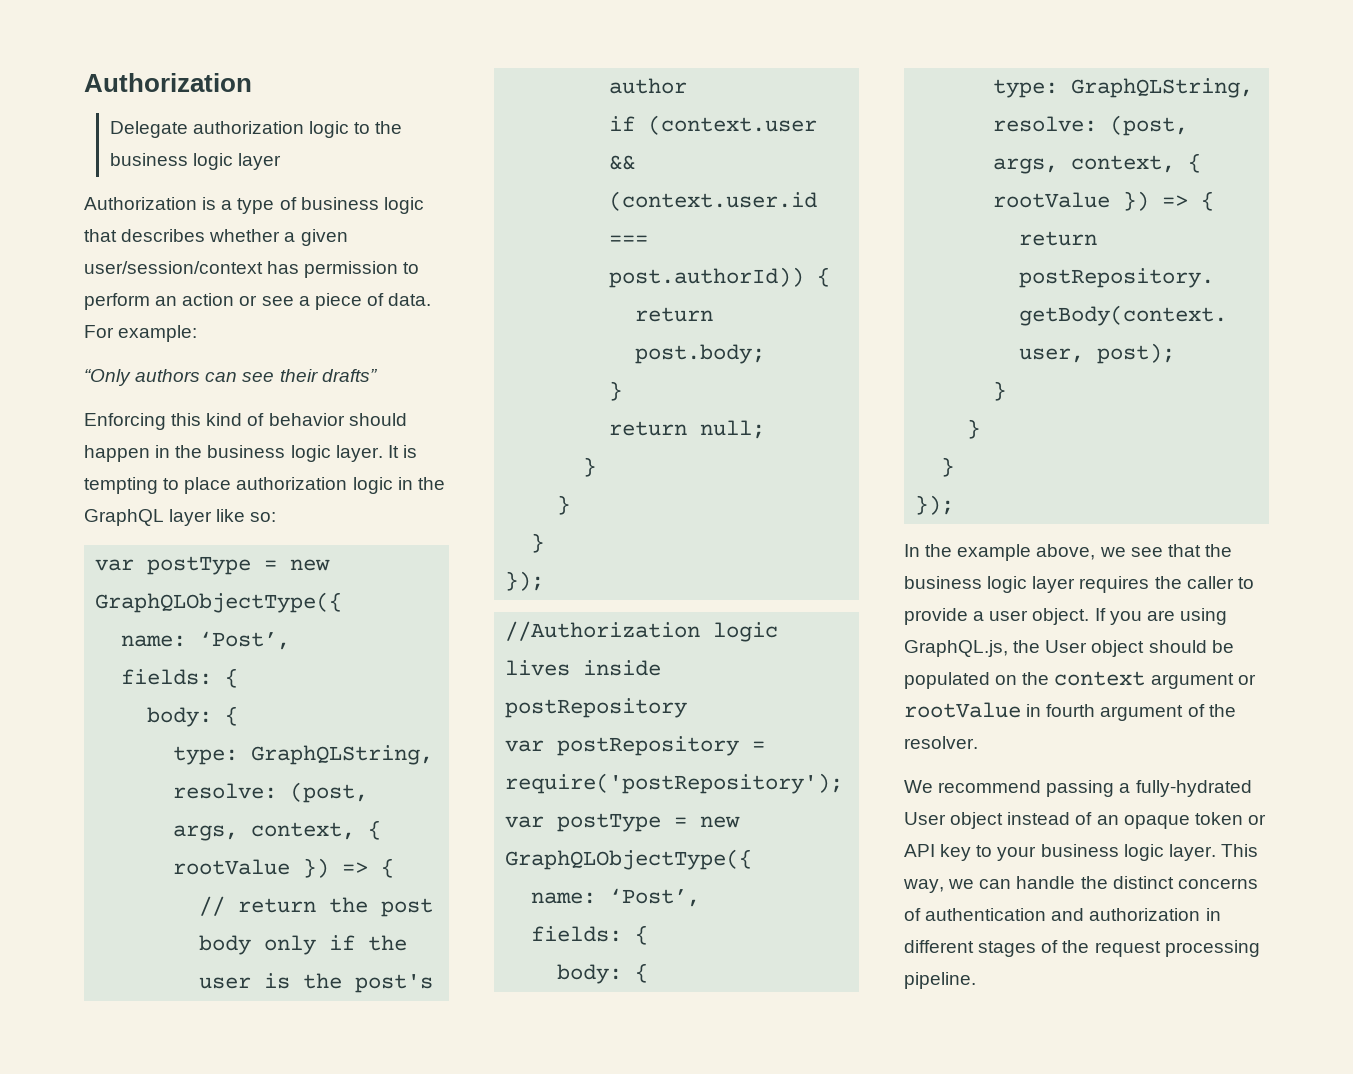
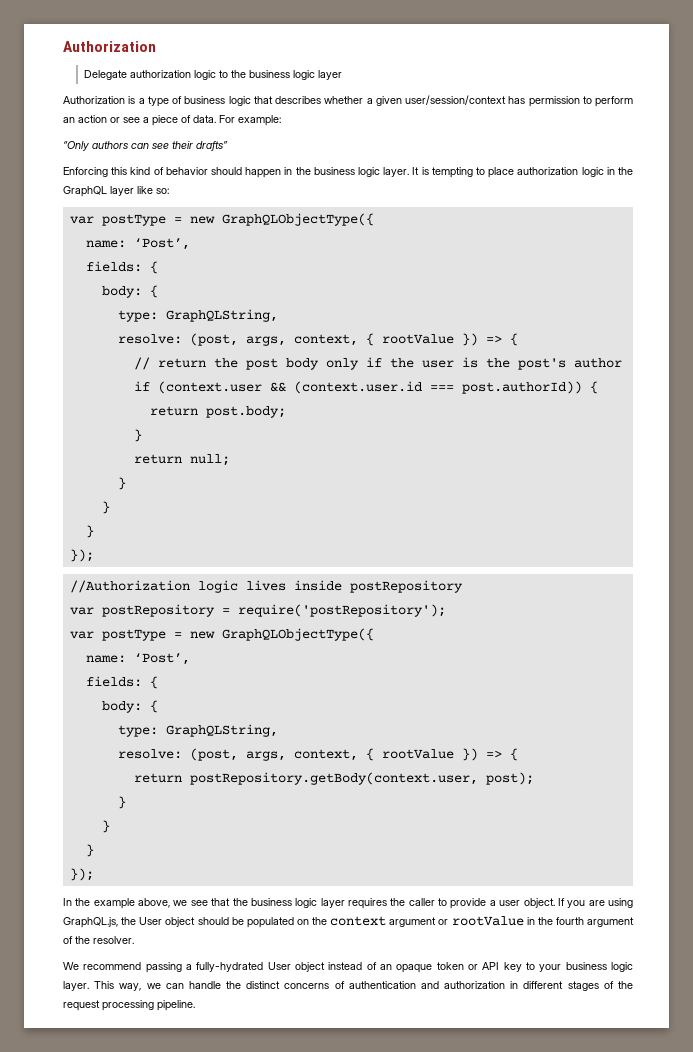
- If you are using GraphQL.js, the User object should be populated on the context argument or rootValue in fourth argument of the resolver.
+ If you are using GraphQL.js, the User object should be populated on the context argument or rootValue in the fourth argument of the resolver.

